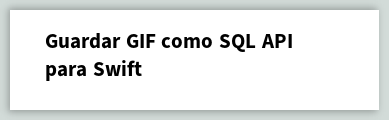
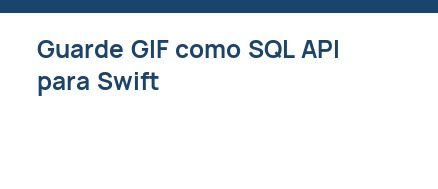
- Guardar GIF como SQL API para Swift
+ Guarde GIF como SQL API para Swift

